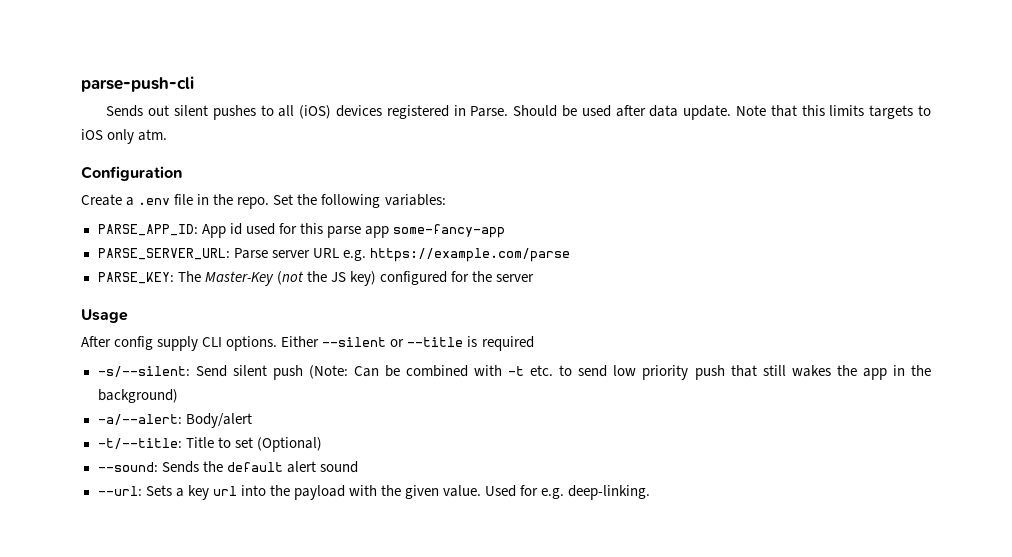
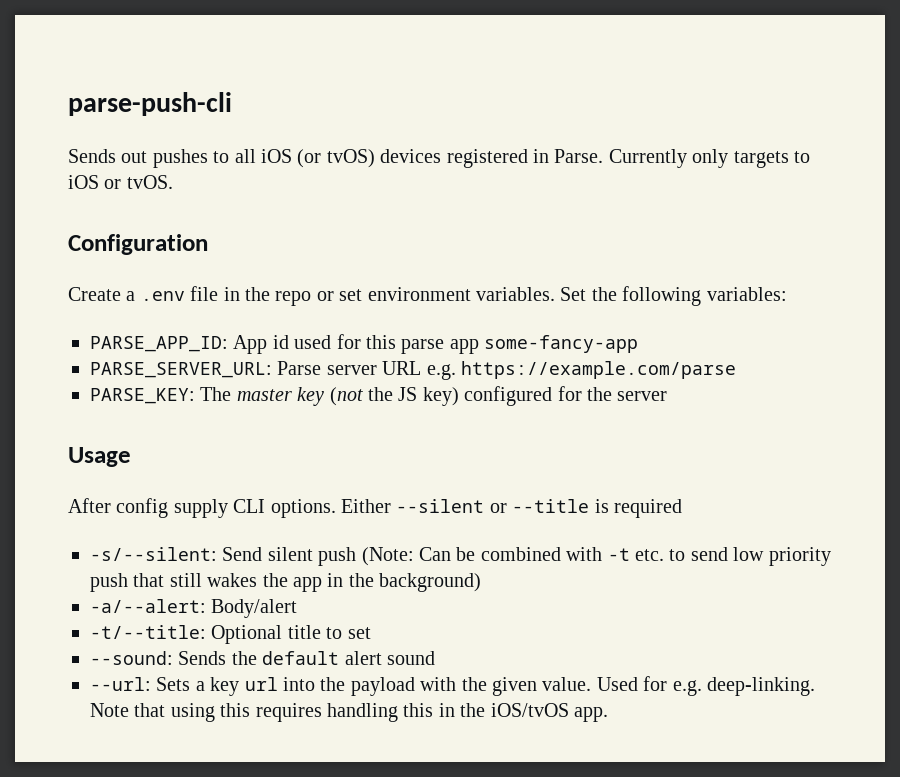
- Sends out silent pushes to all (iOS) devices registered in Parse.
+ Sends out pushes to all iOS (or tvOS) devices registered in Parse.
- Should be used after data update. Note that this limits targets to iOS only atm.
+ Currently only targets to iOS or tvOS.
- Create a .env file in the repo.
+ Create a .env file in the repo or set environment variables.
- PARSE_KEY: The Master-Key (not the JS key) configured for the server
+ PARSE_KEY: The master key (not the JS key) configured for the server
- -t/--title: Title to set (Optional)
+ -t/--title: Optional title to set
+ Note that using this requires handling this in the iOS/tvOS app.

